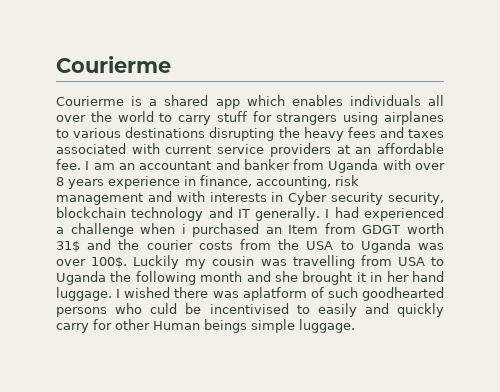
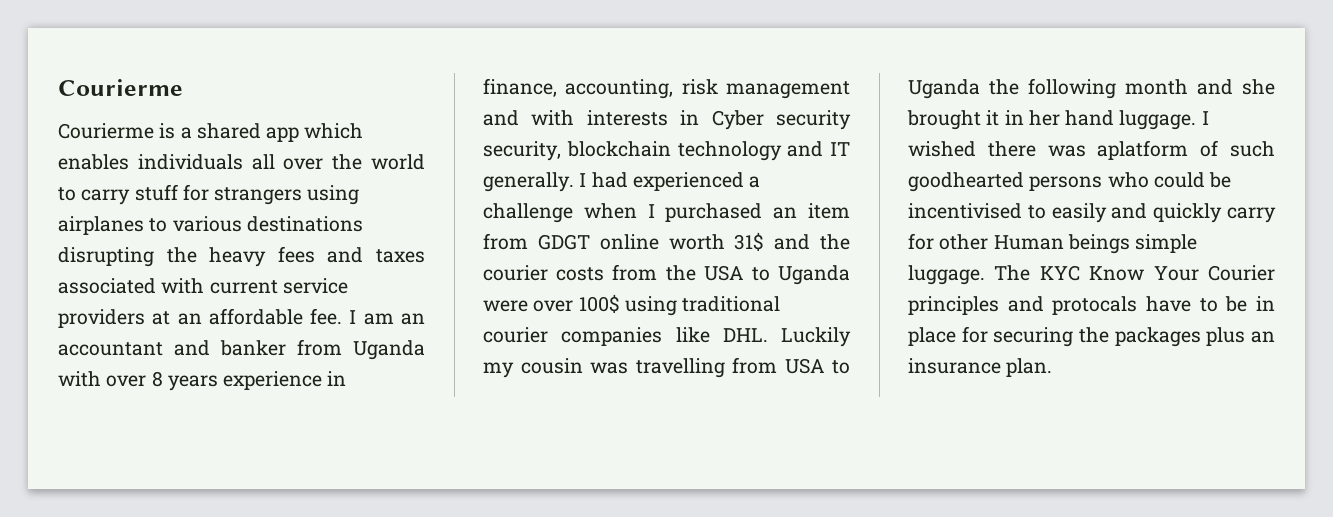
- I had experienced a challenge when i purchased an Item from GDGT worth 31$ and the courier costs from the USA to Uganda was over 100$. Luckily my cousin was travelling from USA to Uganda the following month and she brought it in her hand luggage.
+ I had experienced a challenge when I purchased an item from GDGT online worth 31$ and the courier costs from the USA to Uganda were over 100$ using traditional courier companies like DHL. Luckily my cousin was travelling from USA to Uganda the following month and she brought it in her hand luggage.
- I wished there was aplatform of such goodhearted persons who culd be incentivised to easily and quickly carry for other Human beings simple luggage.
+ I wished there was aplatform of such goodhearted persons who could be incentivised to easily and quickly carry for other Human beings simple luggage.
+ The KYC Know Your Courier principles and protocals have to be in place for securing the packages plus an insurance plan.

